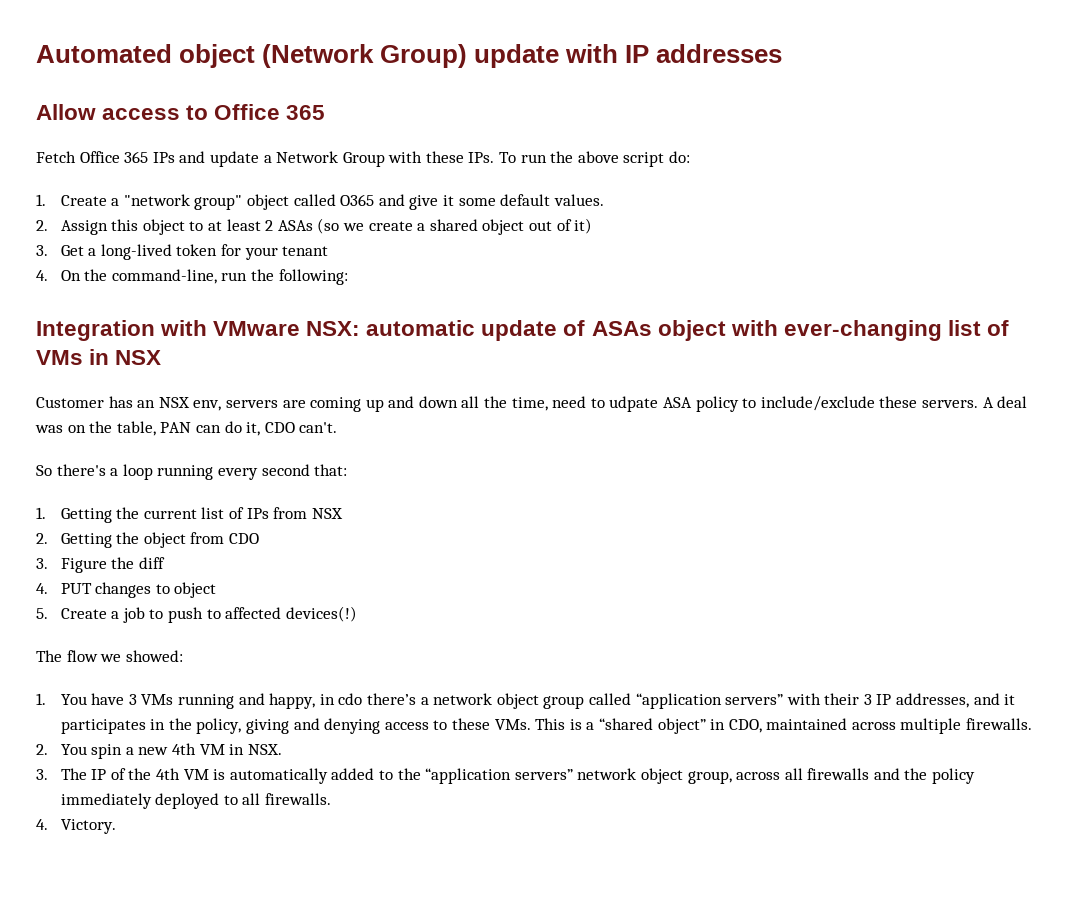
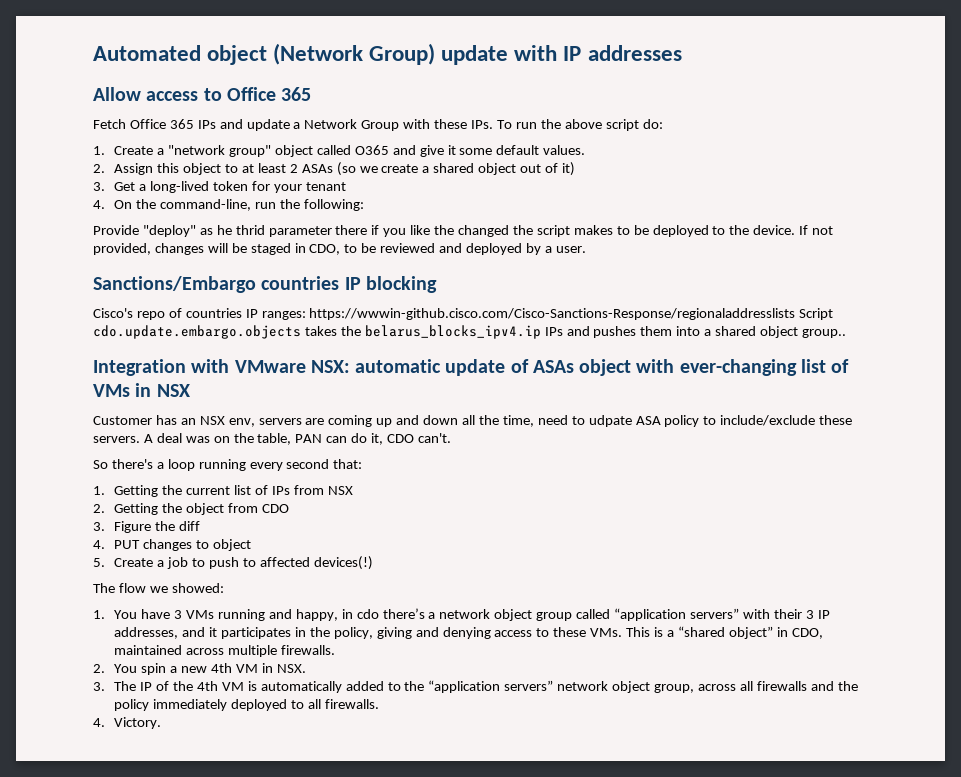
+ Provide "deploy" as he thrid parameter there if you like the changed the script makes to be deployed to the device. If not provided, changes will be staged in CDO, to be reviewed and deployed by a user.
+ Sanctions/Embargo countries IP blocking
+ Cisco's repo of countries IP ranges: https://wwwin-github.cisco.com/Cisco-Sanctions-Response/regionaladdresslists Script cdo.update.embargo.objects takes the belarus_blocks_ipv4.ip IPs and pushes them into a shared object group..

